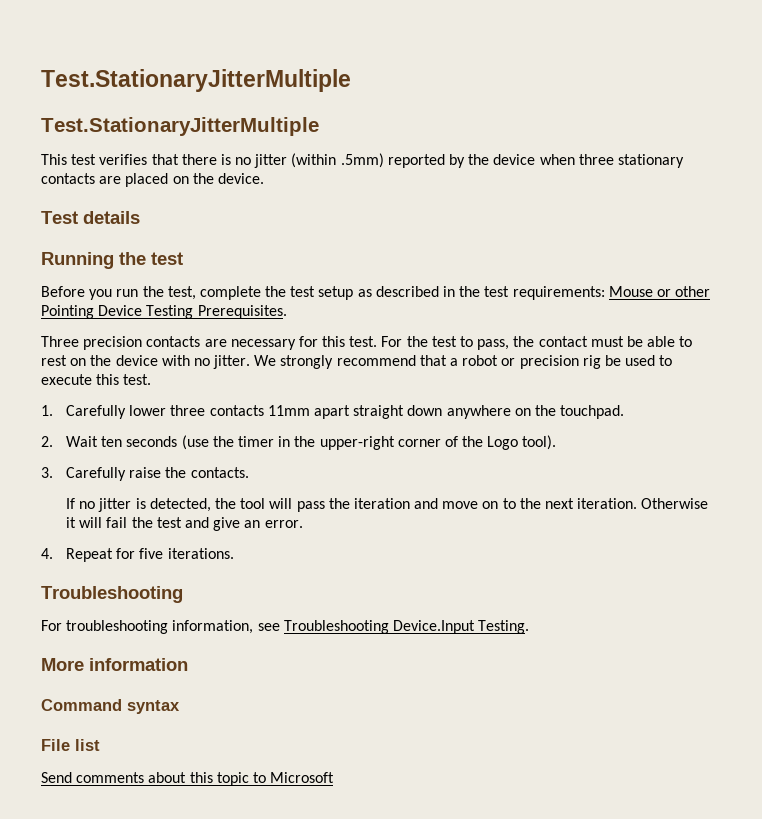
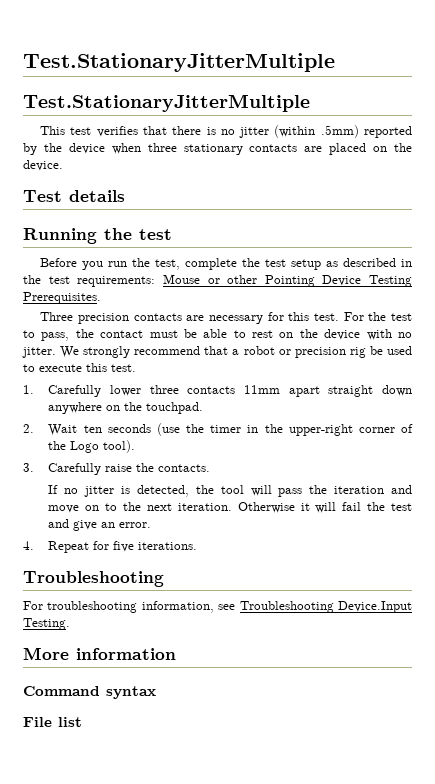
- Send comments about this topic to Microsoft

